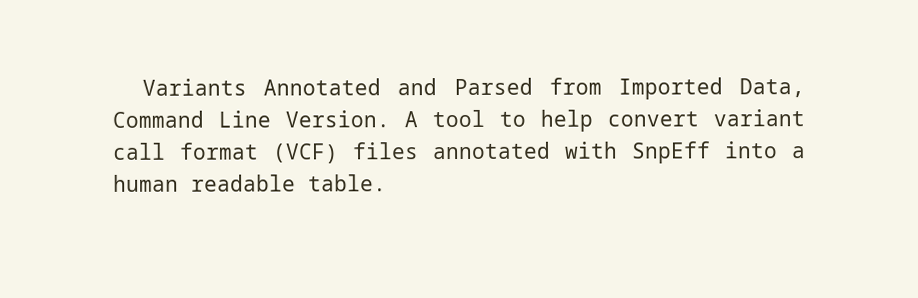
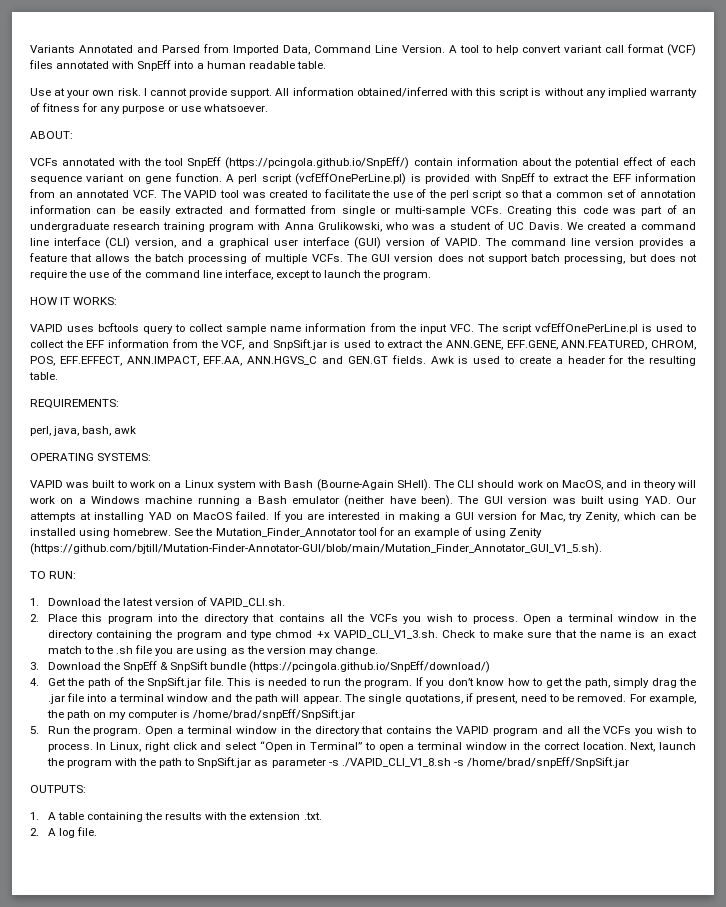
+ Use at your own risk. I cannot provide support. All information obtained/inferred with this script is without any implied warranty of fitness for any purpose or use whatsoever.
+ ABOUT:
+ VCFs annotated with the tool SnpEff (https://pcingola.github.io/SnpEff/) contain information about the potential effect of each sequence variant on gene function. A perl script (vcfEffOnePerLine.pl) is provided with SnpEff to extract the EFF information from an annotated VCF. The VAPID tool was created to facilitate the use of the perl script so that a common set of annotation information can be easily extracted and formatted from single or multi-sample VCFs. Creating this code was part of an undergraduate research training program with Anna Grulikowski, who was a student of UC Davis. We created a command line interface (CLI) version, and a graphical user interface (GUI) version of VAPID. The command line version provides a feature that allows the batch processing of multiple VCFs. The GUI version does not support batch processing, but does not require the use of the command line interface, except to launch the program.
+ HOW IT WORKS:
+ VAPID uses bcftools query to collect sample name information from the input VFC. The script vcfEffOnePerLine.pl is used to collect the EFF information from the VCF, and SnpSift.jar is used to extract the ANN.GENE, EFF.GENE, ANN.FEATURED, CHROM, POS, EFF.EFFECT, ANN.IMPACT, EFF.AA, ANN.HGVS_C and GEN.GT fields. Awk is used to create a header for the resulting table.
+ REQUIREMENTS:
+ perl, java, bash, awk
+ OPERATING SYSTEMS:
+ VAPID was built to work on a Linux system with Bash (Bourne-Again SHell). The CLI should work on MacOS, and in theory will work on a Windows machine running a Bash emulator (neither have been). The GUI version was built using YAD. Our attempts at installing YAD on MacOS failed. If you are interested in making a GUI version for Mac, try Zenity, which can be installed using homebrew. See the Mutation_Finder_Annotator tool for an example of using Zenity (https://github.com/bjtill/Mutation-Finder-Annotator-GUI/blob/main/Mutation_Finder_Annotator_GUI_V1_5.sh).
+ TO RUN:
+ 1. Download the latest version of VAPID_CLI.sh.
+ 2. Place this program into the directory that contains all the VCFs you wish to process. Open a terminal window in the directory containing the program and type chmod +x VAPID_CLI_V1_3.sh. Check to make sure that the name is an exact match to the .sh file you are using as the version may change.
+ 3. Download the SnpEff & SnpSift bundle (https://pcingola.github.io/SnpEff/download/)
+ 4. Get the path of the SnpSift.jar file. This is needed to run the program. If you don’t know how to get the path, simply drag the .jar file into a terminal window and the path will appear. The single quotations, if present, need to be removed. For example, the path on my computer is /home/brad/snpEff/SnpSift.jar
+ 5. Run the program. Open a terminal window in the directory that contains the VAPID program and all the VCFs you wish to process. In Linux, right click and select “Open in Terminal” to open a terminal window in the correct location. Next, launch the program with the path to SnpSift.jar as parameter -s ./VAPID_CLI_V1_8.sh -s /home/brad/snpEff/SnpSift.jar
+ OUTPUTS:
+ 1. A table containing the results with the extension .txt.
+ 2. A log file.

